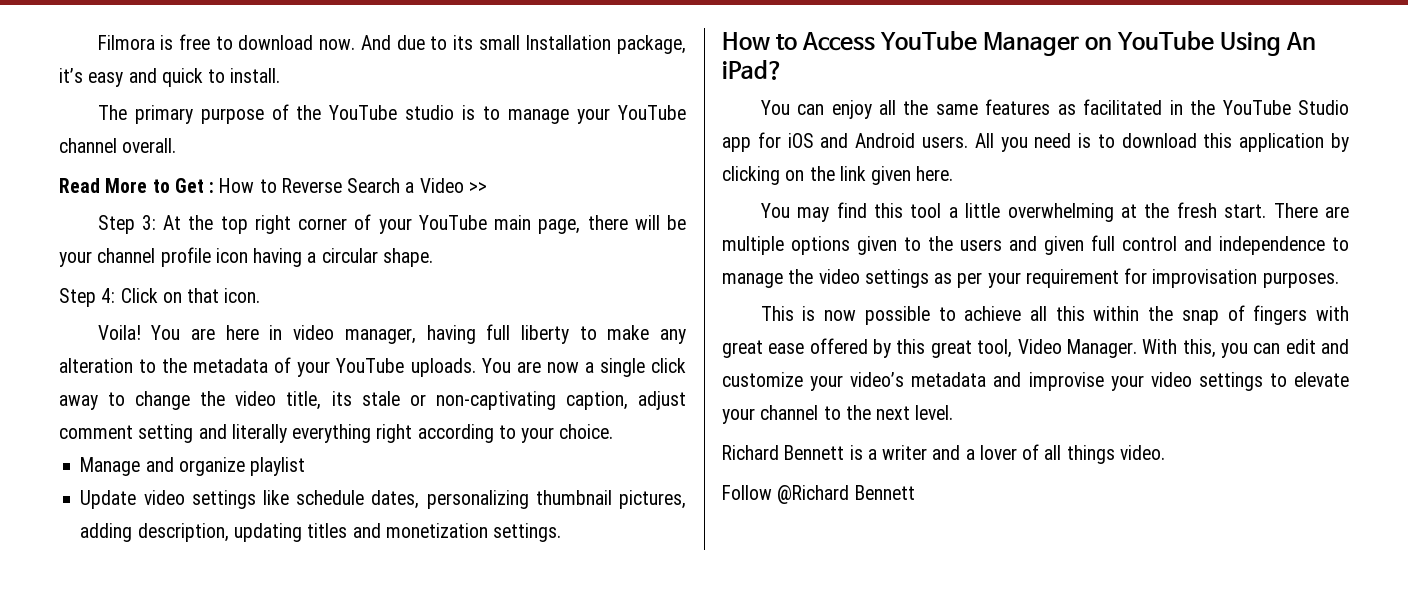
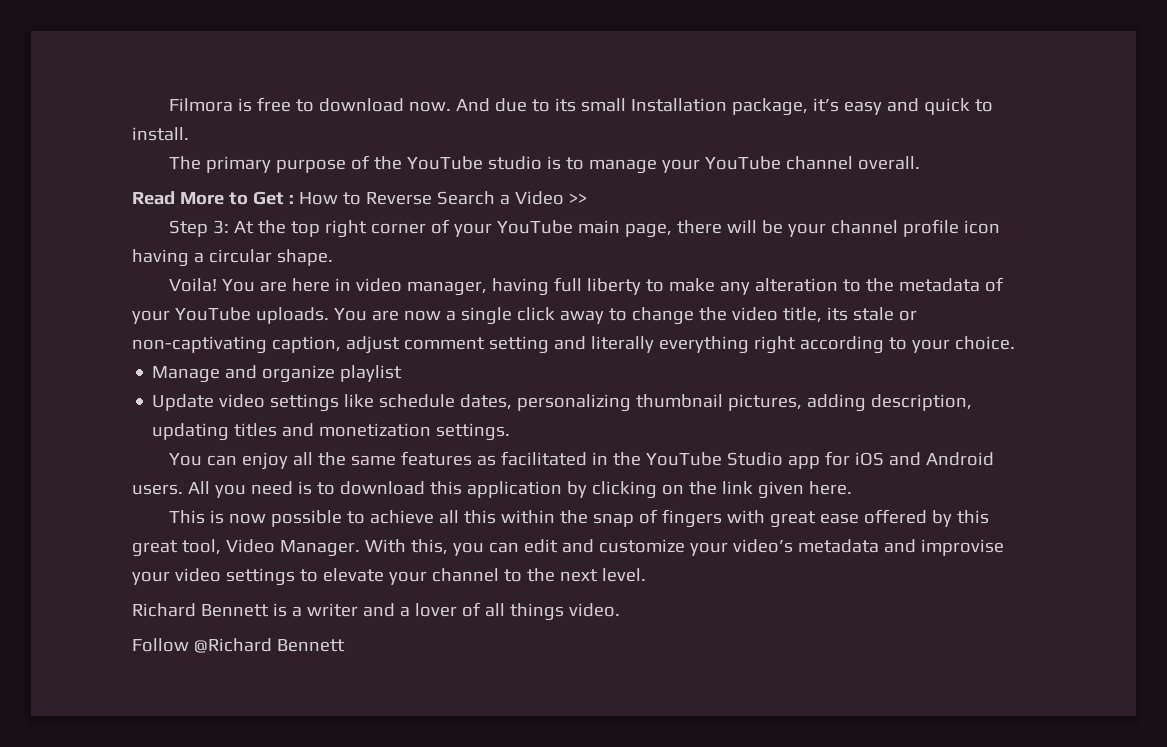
- Step 4: Click on that icon.
- How to Access YouTube Manager on YouTube Using An iPad?
- You may find this tool a little overwhelming at the fresh start. There are multiple options given to the users and given full control and independence to manage the video settings as per your requirement for improvisation purposes.

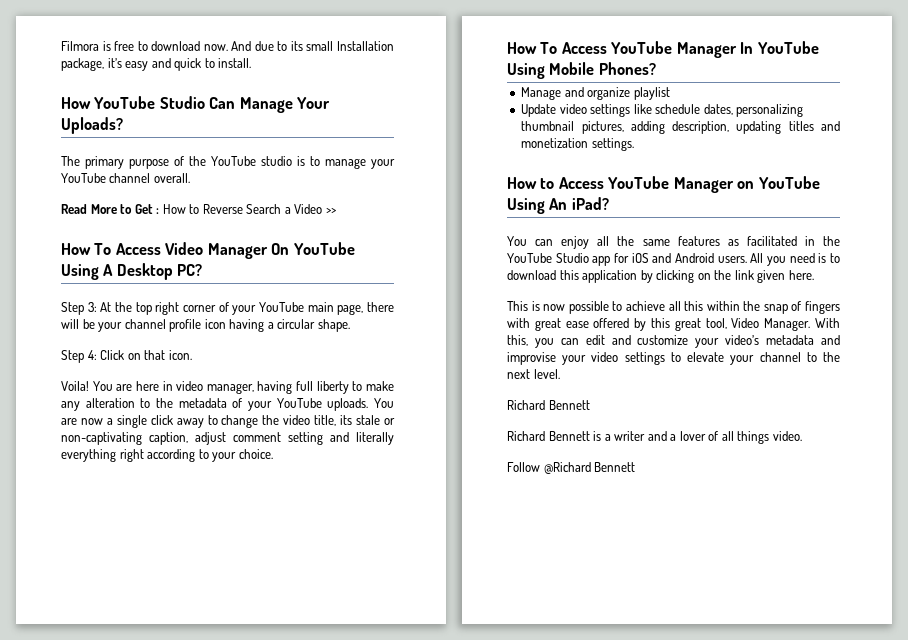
+ How YouTube Studio Can Manage Your Uploads?
+ How To Access Video Manager On YouTube Using A Desktop PC?
+ Step 4: Click on that icon.
+ How To Access YouTube Manager In YouTube Using Mobile Phones?
+ How to Access YouTube Manager on YouTube Using An iPad?
  With this, you can edit and customize your video’s metadata and improvise your video settings to elevate your channel to the next level.
+ Richard Bennett

